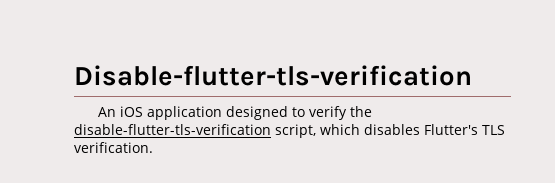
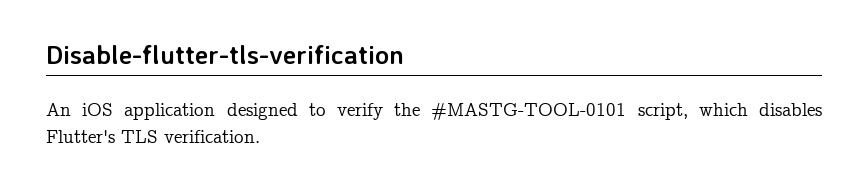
- An iOS application designed to verify the disable-flutter-tls-verification script, which disables Flutter's TLS verification.
+ An iOS application designed to verify the #MASTG-TOOL-0101 script, which disables Flutter's TLS verification.

